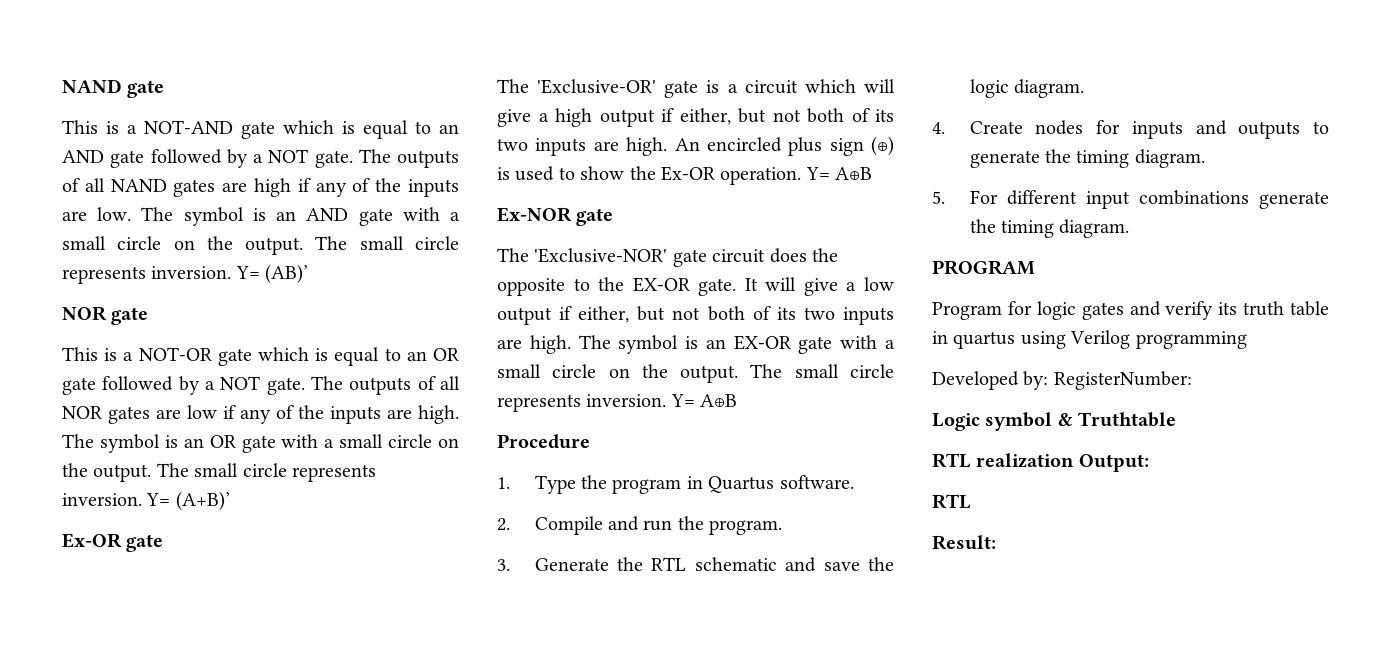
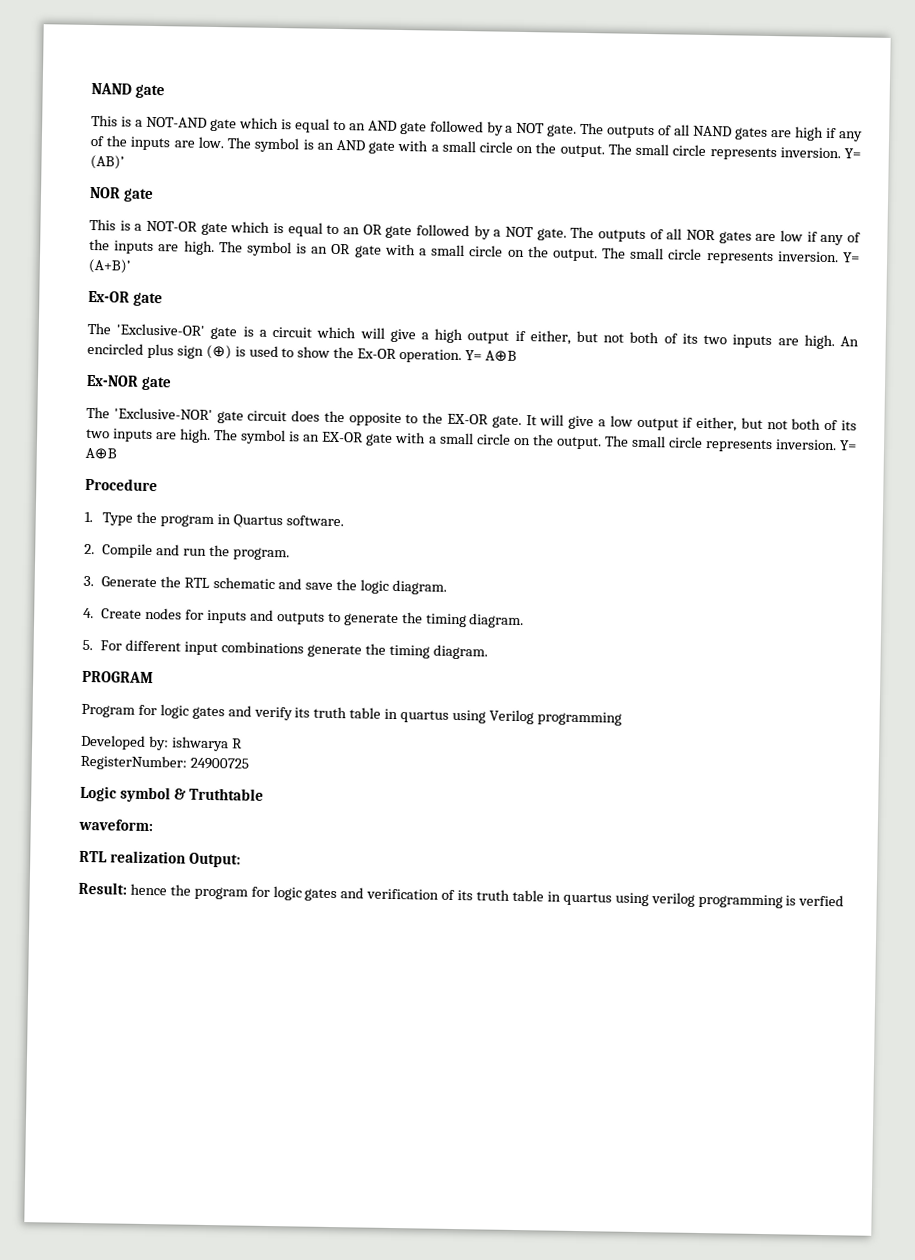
- Developed by: RegisterNumber:
+ Developed by: ishwarya R
+ RegisterNumber: 24900725
+ waveform:
  RTL realization Output:
- RTL
- Result:
+ Result: hence the program for logic gates and verification of its truth table in quartus using verilog programming is verfied

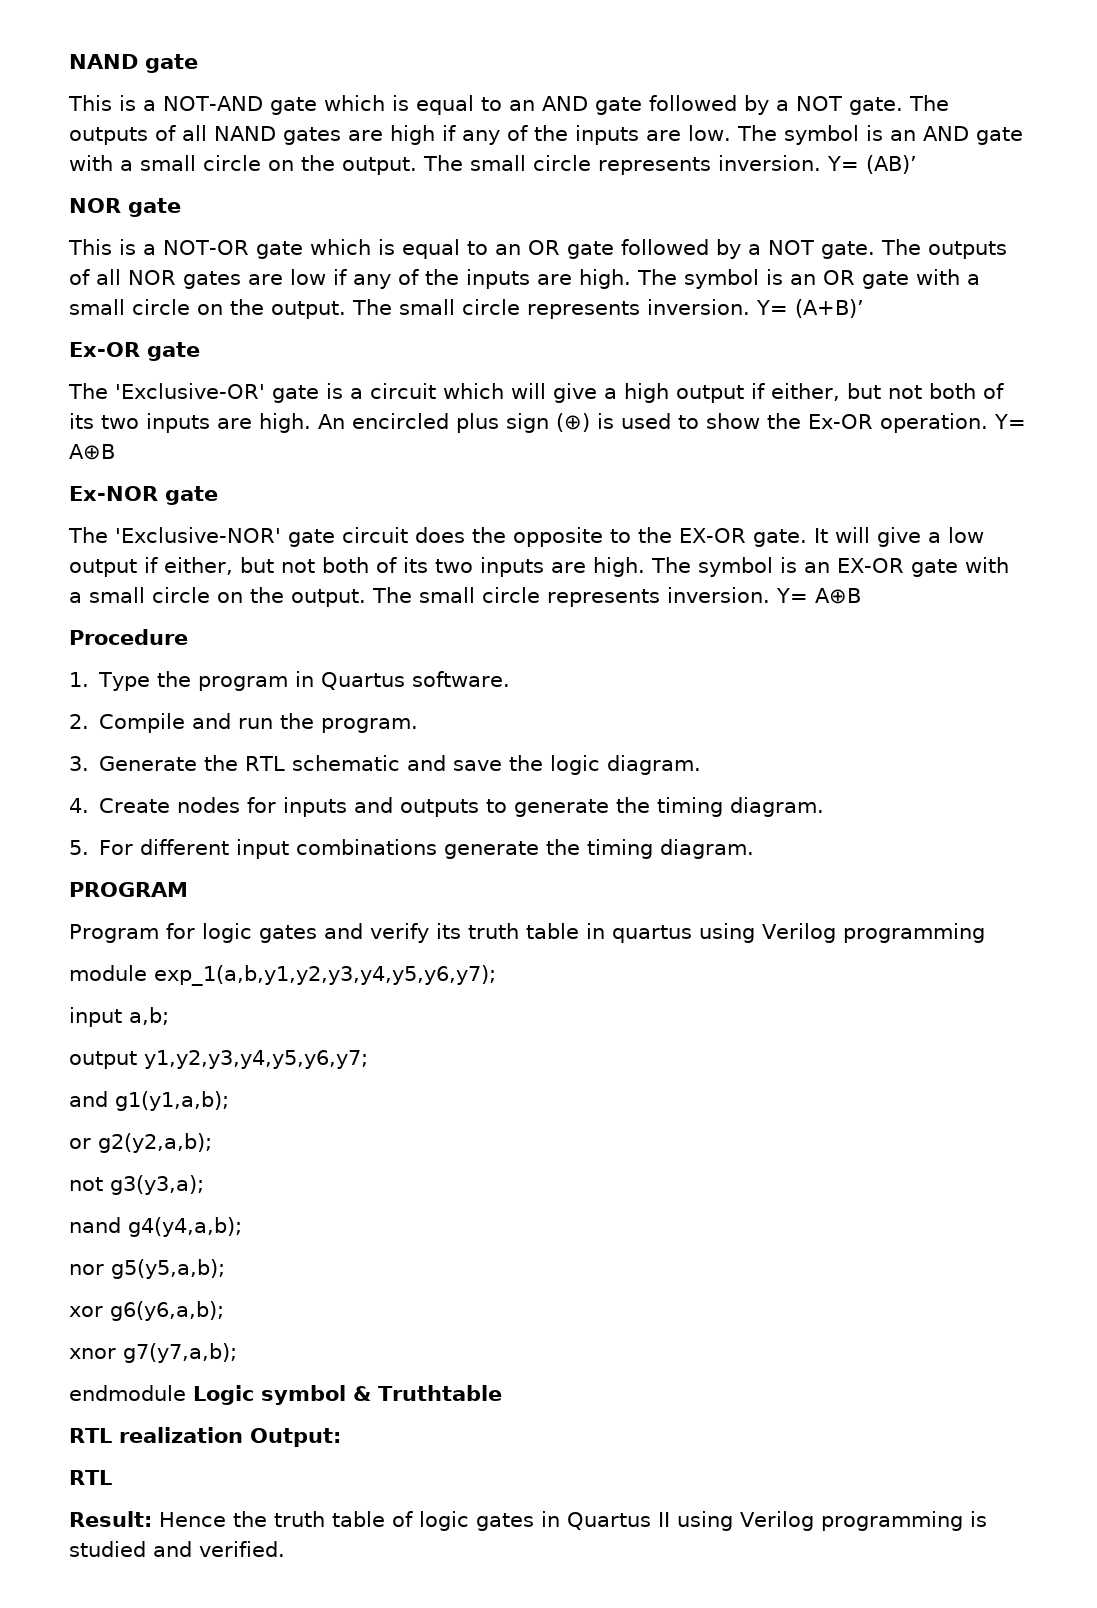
- Developed by: ishwarya R
- RegisterNumber: 24900725
- Logic symbol & Truthtable
+ module exp_1(a,b,y1,y2,y3,y4,y5,y6,y7);
+ input a,b;
+ output y1,y2,y3,y4,y5,y6,y7;
+ and g1(y1,a,b);
+ or g2(y2,a,b);
+ not g3(y3,a);
+ nand g4(y4,a,b);
+ nor g5(y5,a,b);
+ xor g6(y6,a,b);
+ xnor g7(y7,a,b);
+ endmodule Logic symbol & Truthtable
- waveform:
  RTL realization Output:
+ RTL
- Result: hence the program for logic gates and verification of its truth table in quartus using verilog programming is verfied
+ Result: Hence the truth table of logic gates in Quartus II using Verilog programming is studied and verified.

